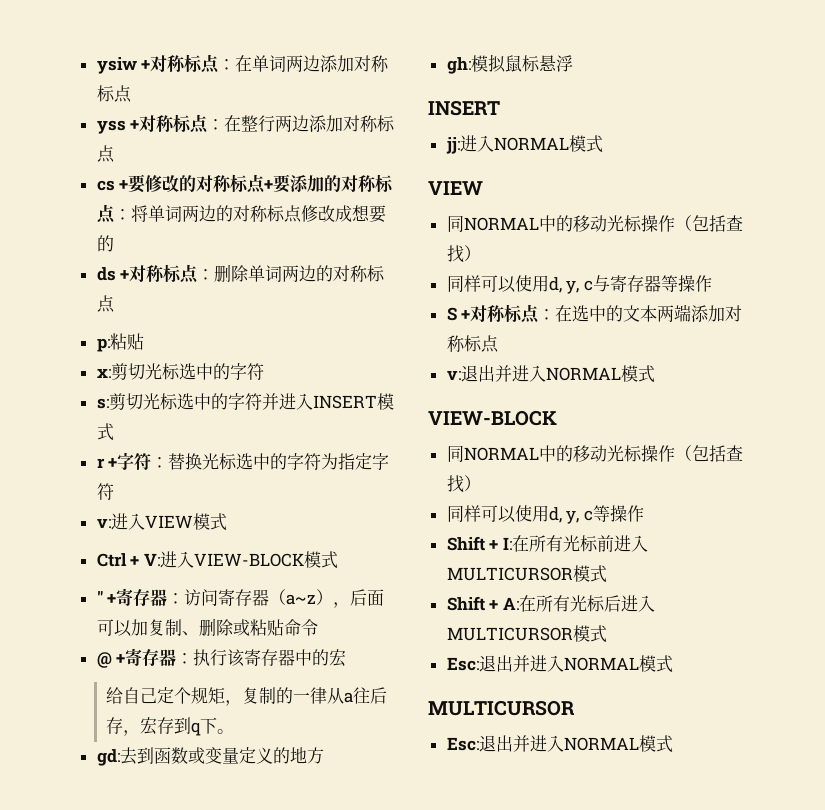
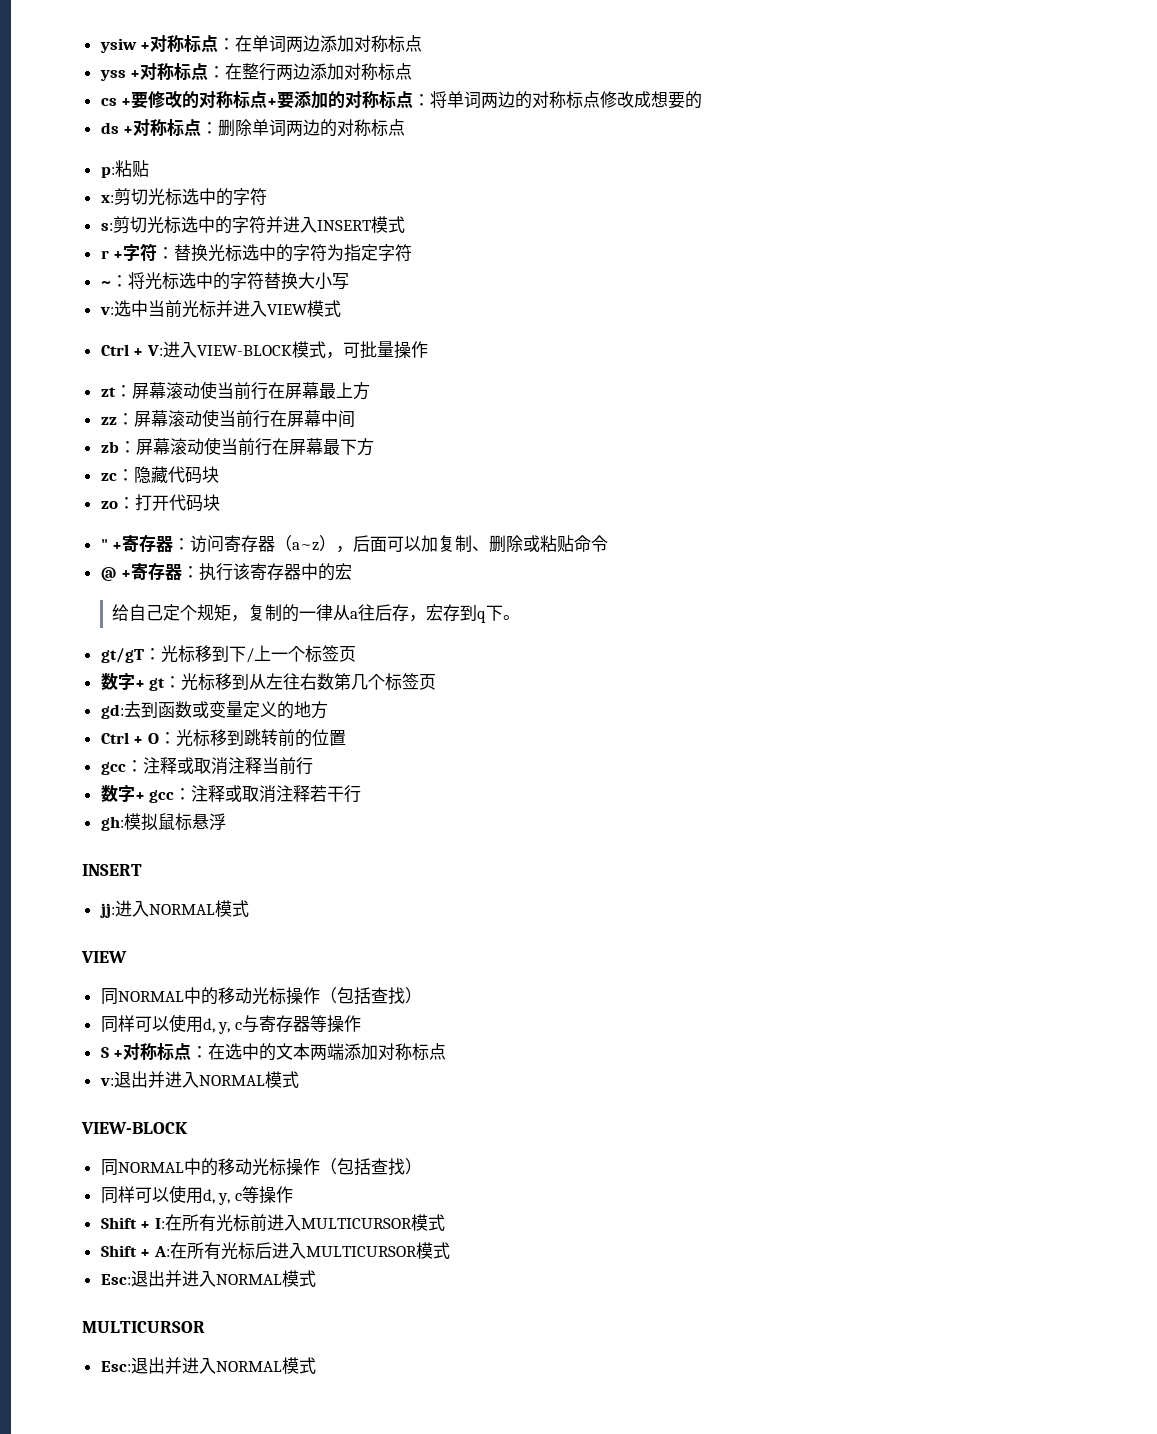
- v:进入VIEW模式
+ ~：将光标选中的字符替换大小写
+ v:选中当前光标并进入VIEW模式
- Ctrl + V:进入VIEW-BLOCK模式
+ Ctrl + V:进入VIEW-BLOCK模式，可批量操作
+ zt：屏幕滚动使当前行在屏幕最上方
+ zz：屏幕滚动使当前行在屏幕中间
+ zb：屏幕滚动使当前行在屏幕最下方
+ zc：隐藏代码块
+ zo：打开代码块
+ gt/gT：光标移到下/上一个标签页
+ 数字+ gt：光标移到从左往右数第几个标签页
+ Ctrl + O：光标移到跳转前的位置
+ gcc：注释或取消注释当前行
+ 数字+ gcc：注释或取消注释若干行

